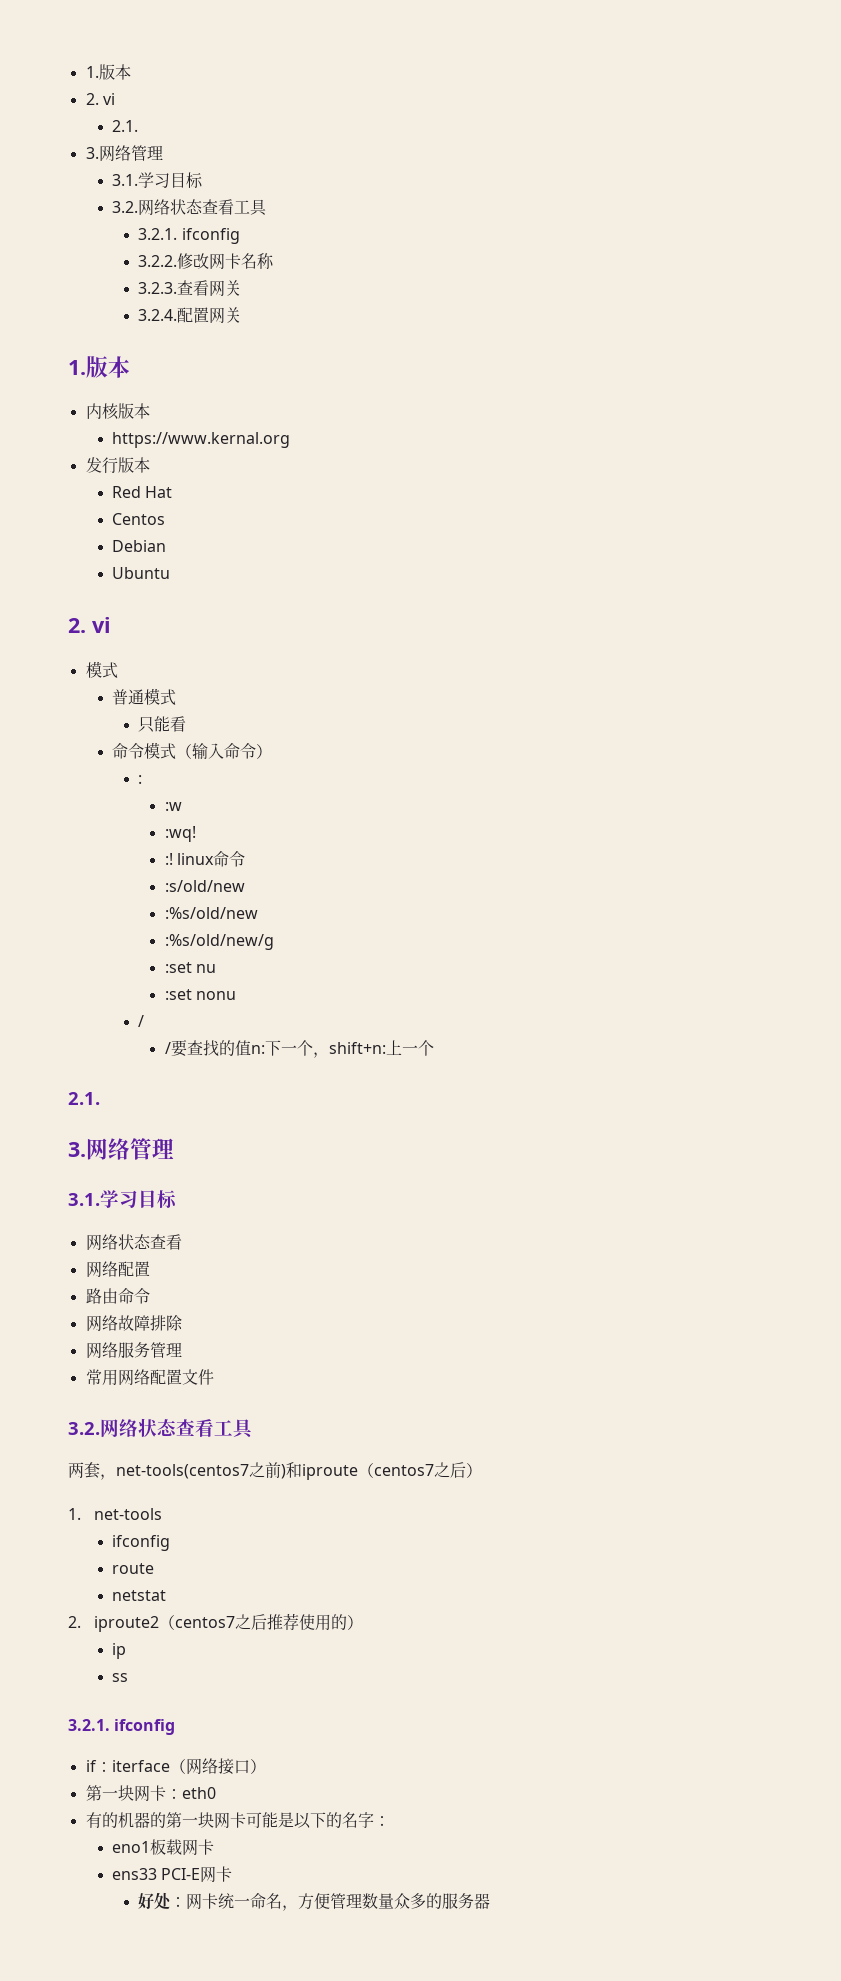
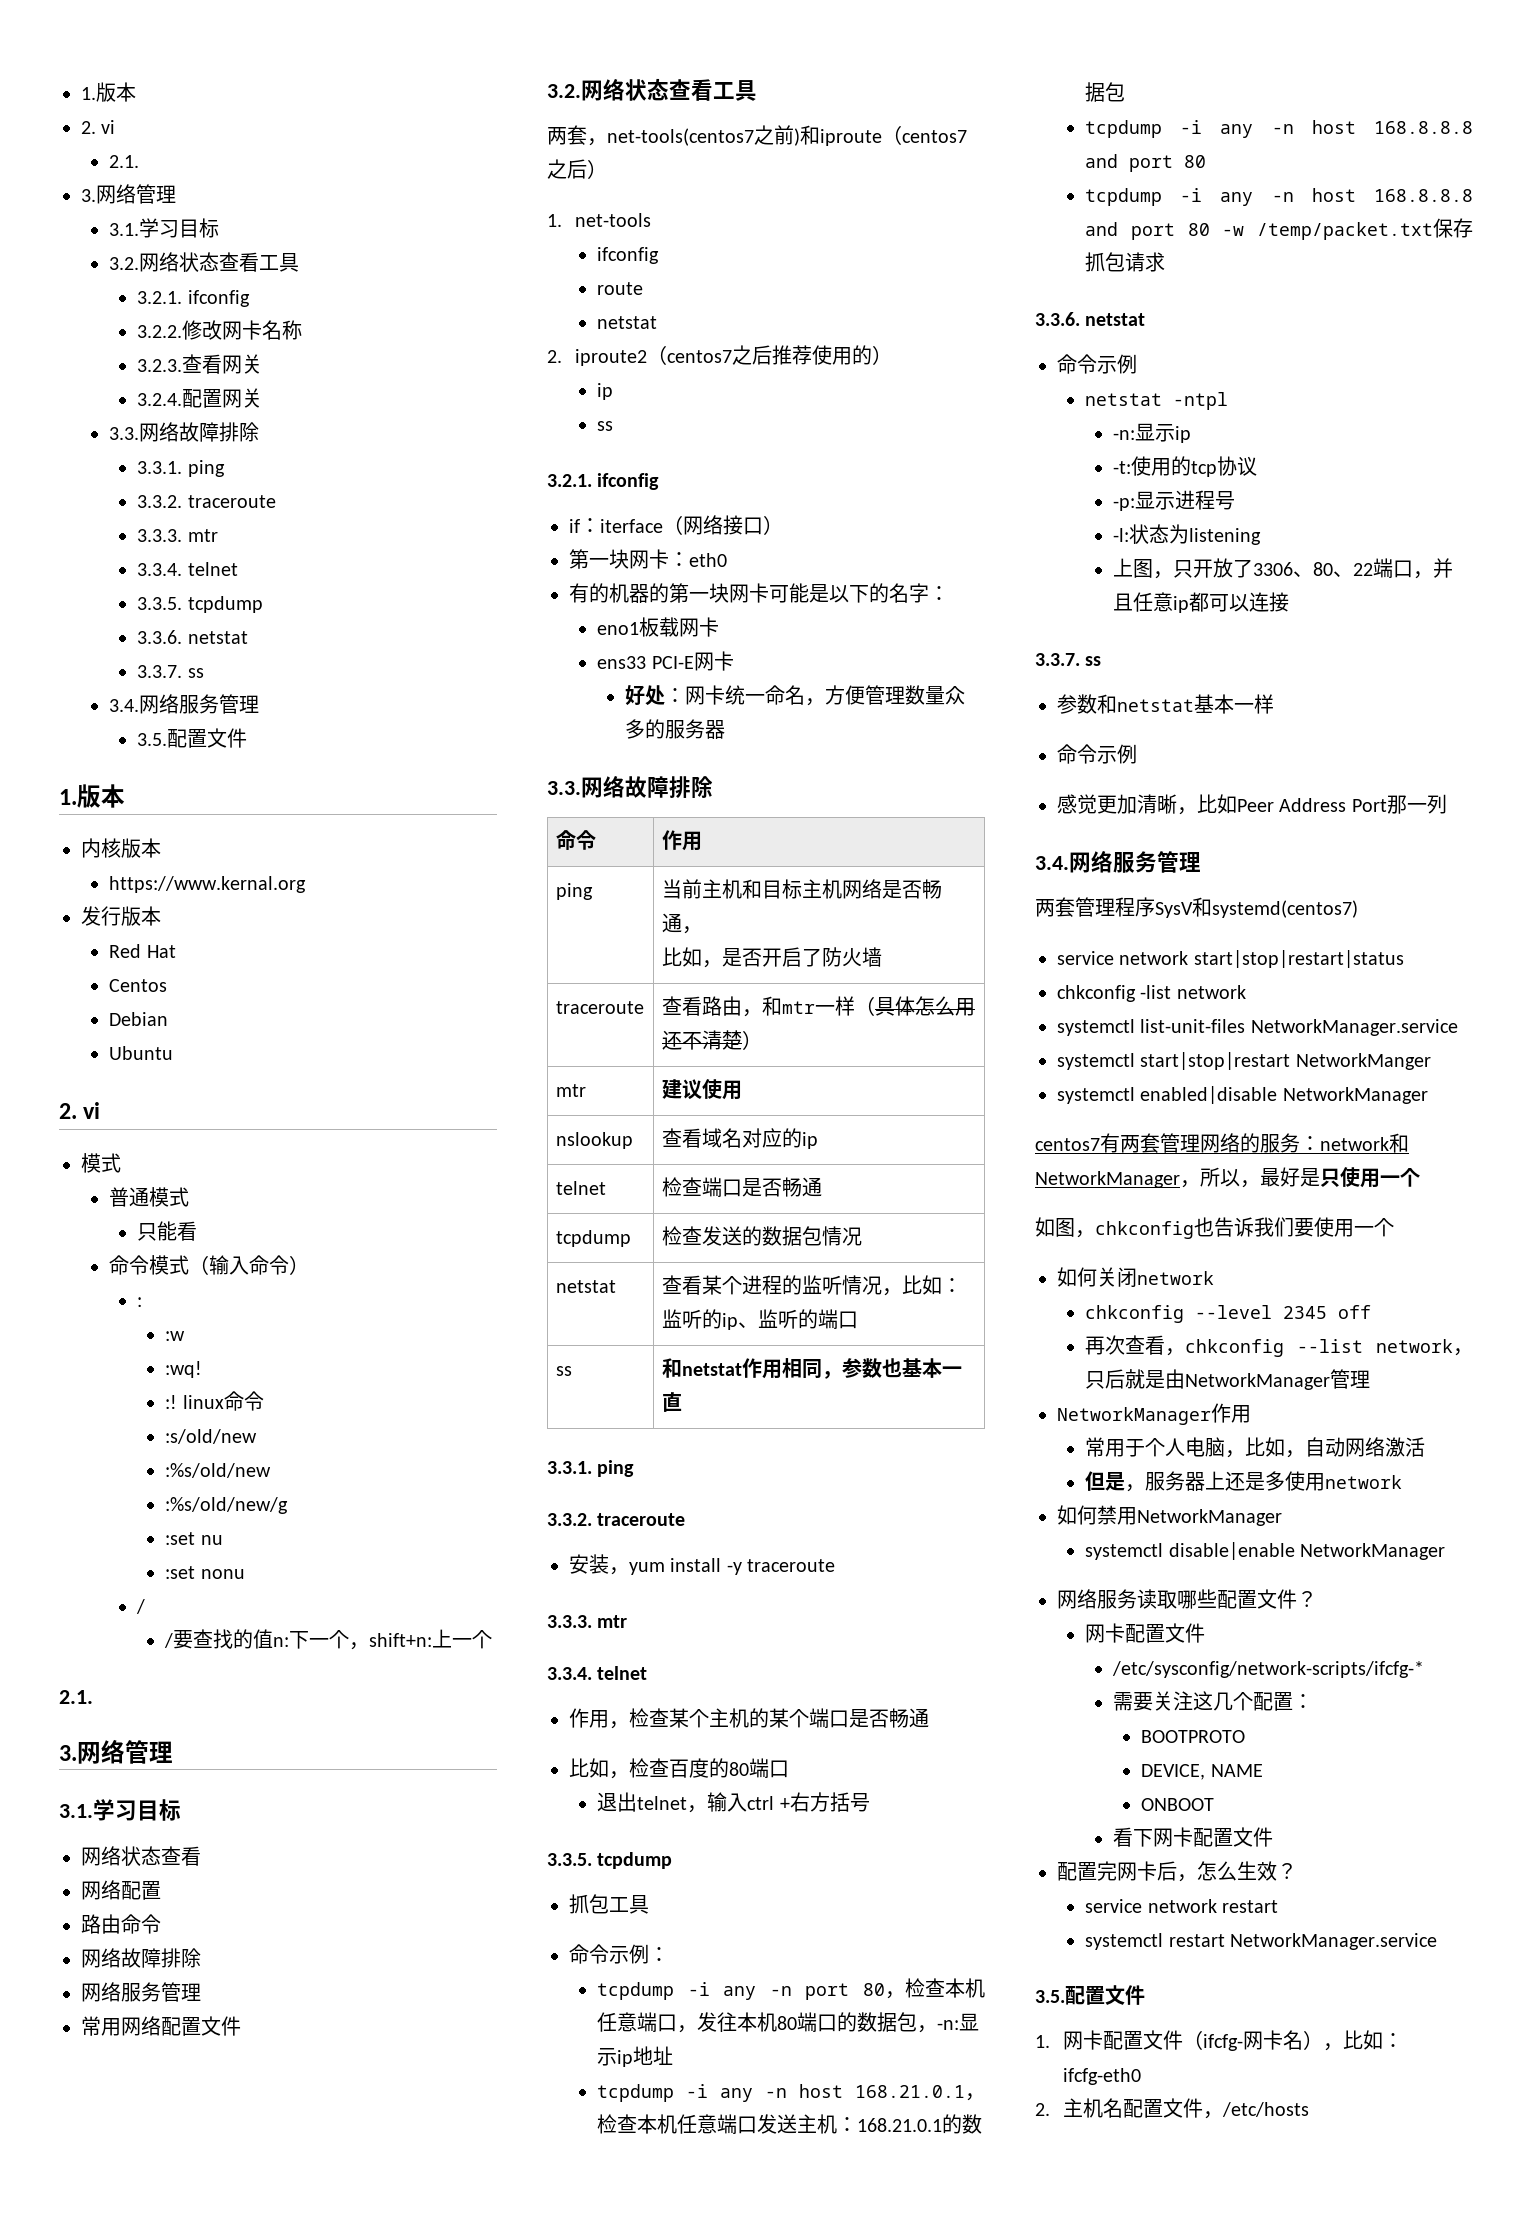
  3.2.4.配置网关
+ 3.3.网络故障排除
+ 3.3.1. ping
+ 3.3.2. traceroute
+ 3.3.3. mtr
+ 3.3.4. telnet
+ 3.3.5. tcpdump
+ 3.3.6. netstat
+ 3.3.7. ss
+ 3.4.网络服务管理
+ 3.5.配置文件
  好处：网卡统一命名，方便管理数量众多的服务器
+ 3.3.网络故障排除
+ 命令 | 作用
+ ping | 当前主机和目标主机网络是否畅通，
+ 比如，是否开启了防火墙
+ traceroute | 查看路由，和mtr一样（具体怎么用还不清楚）
+ mtr | 建议使用
+ nslookup | 查看域名对应的ip
+ telnet | 检查端口是否畅通
+ tcpdump | 检查发送的数据包情况
+ netstat | 查看某个进程的监听情况，比如：监听的ip、监听的端口
+ ss | 和netstat作用相同，参数也基本一直
+ 3.3.1. ping
+ 3.3.2. traceroute
+ 安装，yum install -y traceroute
+ 3.3.3. mtr
+ 3.3.4. telnet
+ 作用，检查某个主机的某个端口是否畅通
+ 比如，检查百度的80端口
+ 退出telnet，输入ctrl +右方括号
+ 3.3.5. tcpdump
+ 抓包工具
+ 命令示例：
+ tcpdump -i any -n port 80，检查本机任意端口，发往本机80端口的数据包，-n:显示ip地址
+ tcpdump -i any -n host 168.21.0.1，检查本机任意端口发送主机：168.21.0.1的数据包
+ tcpdump -i any -n host 168.8.8.8 and port 80
+ tcpdump -i any -n host 168.8.8.8 and port 80 -w /temp/packet.txt保存抓包请求
+ 3.3.6. netstat
+ 命令示例
+ netstat -ntpl
+ -n:显示ip
+ -t:使用的tcp协议
+ -p:显示进程号
+ -l:状态为listening
+ 上图，只开放了3306、80、22端口，并且任意ip都可以连接
+ 3.3.7. ss
+ 参数和netstat基本一样
+ 命令示例
+ 感觉更加清晰，比如Peer Address Port那一列
+ 3.4.网络服务管理
+ 两套管理程序SysV和systemd(centos7)
+ service network start|stop|restart|status
+ chkconfig -list network
+ systemctl list-unit-files NetworkManager.service
+ systemctl start|stop|restart NetworkManger
+ systemctl enabled|disable NetworkManager
+ centos7有两套管理网络的服务：network和NetworkManager，所以，最好是只使用一个
+ 如图，chkconfig也告诉我们要使用一个
+ 如何关闭network
+ chkconfig --level 2345 off
+ 再次查看，chkconfig --list network，只后就是由NetworkManager管理
+ NetworkManager作用
+ 常用于个人电脑，比如，自动网络激活
+ 但是，服务器上还是多使用network
+ 如何禁用NetworkManager
+ systemctl disable|enable NetworkManager
+ 网络服务读取哪些配置文件？
+ 网卡配置文件
+ /etc/sysconfig/network-scripts/ifcfg-*
+ 需要关注这几个配置：
+ BOOTPROTO
+ DEVICE, NAME
+ ONBOOT
+ 看下网卡配置文件
+ 配置完网卡后，怎么生效？
+ service network restart
+ systemctl restart NetworkManager.service
+ 3.5.配置文件
+ 1.网卡配置文件（ifcfg-网卡名），比如：ifcfg-eth0
+ 2.主机名配置文件，/etc/hosts

